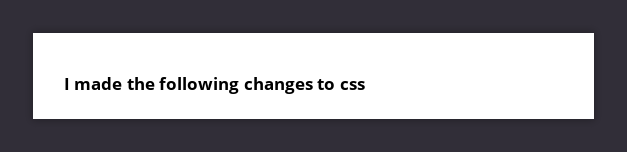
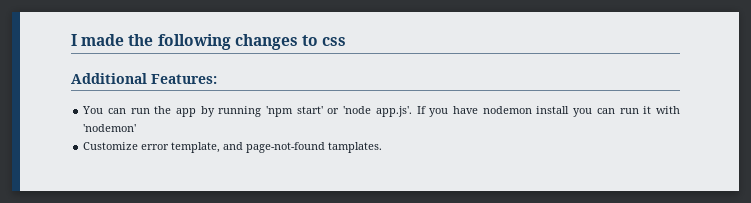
+ Additional Features:
+ You can run the app by running 'npm start' or 'node app.js'. If you have nodemon install you can run it with 'nodemon'
+ Customize error template, and page-not-found tamplates.

